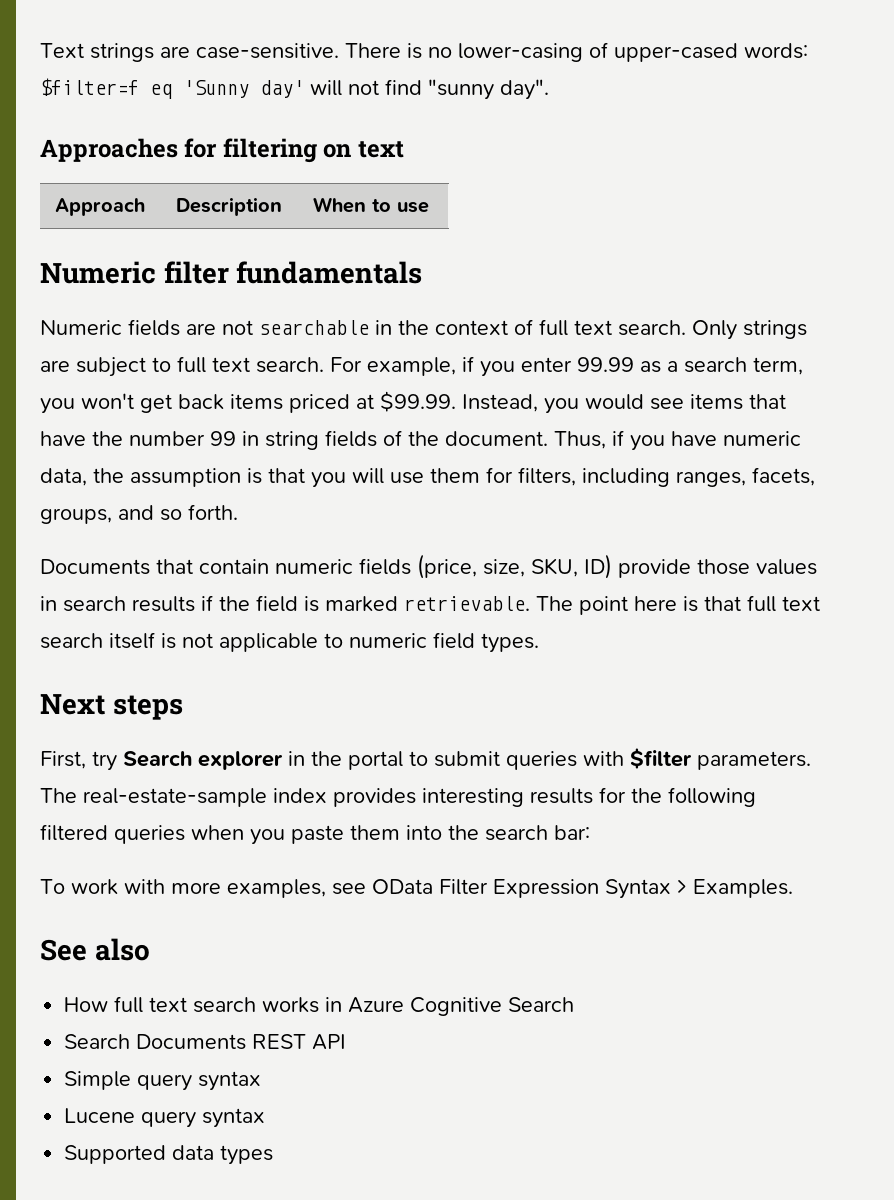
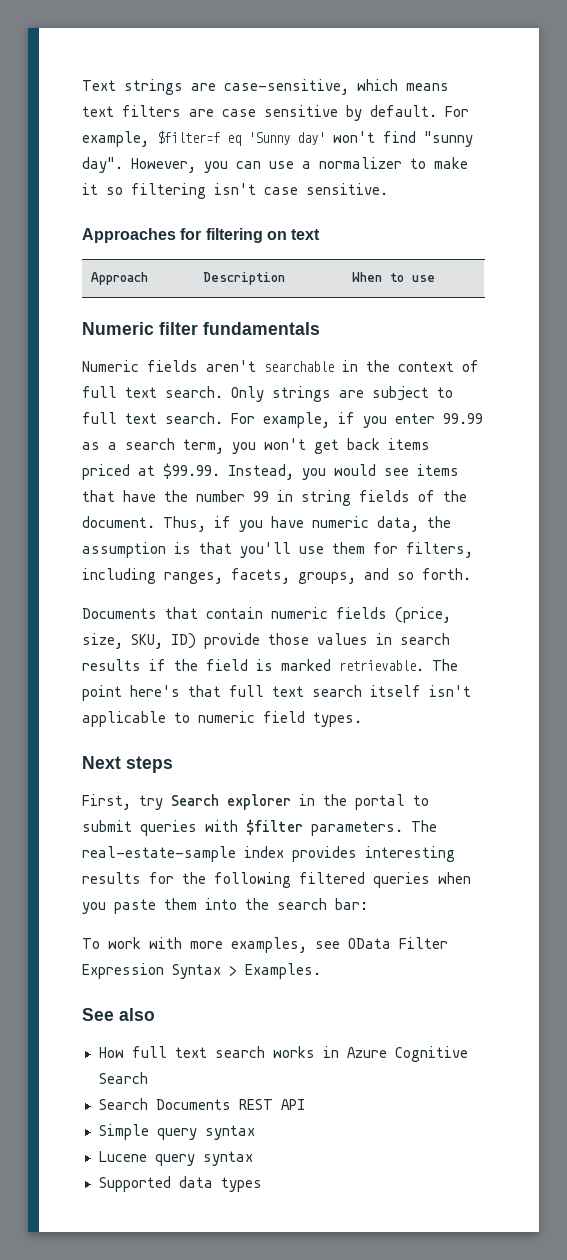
- Text strings are case-sensitive. There is no lower-casing of upper-cased words: $filter=f eq 'Sunny day' will not find "sunny day".
+ Text strings are case-sensitive, which means text filters are case sensitive by default. For example, $filter=f eq 'Sunny day' won't find "sunny day". However, you can use a normalizer to make it so filtering isn't case sensitive.
- Numeric fields are not searchable in the context of full text search.
+ Numeric fields aren't searchable in the context of full text search.
- Thus, if you have numeric data, the assumption is that you will use them for filters, including ranges, facets, groups, and so forth.
+ Thus, if you have numeric data, the assumption is that you'll use them for filters, including ranges, facets, groups, and so forth.
- The point here is that full text search itself is not applicable to numeric field types.
+ The point here's that full text search itself isn't applicable to numeric field types.

